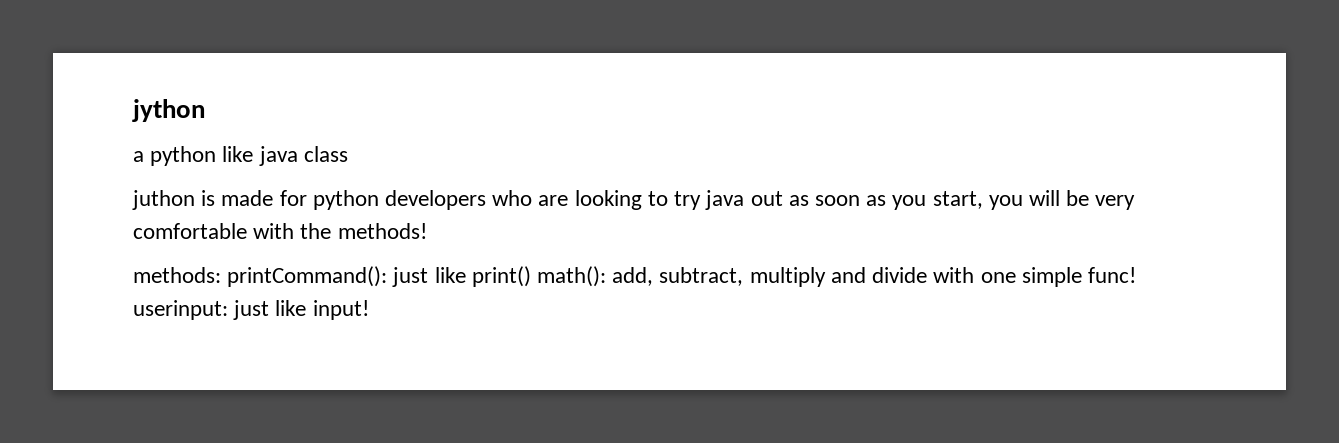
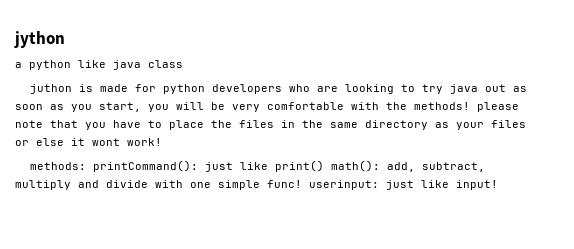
- juthon is made for python developers who are looking to try java out as soon as you start, you will be very comfortable with the methods!
+ juthon is made for python developers who are looking to try java out as soon as you start, you will be very comfortable with the methods! please note that you have to place the files in the same directory as your files or else it wont work!

